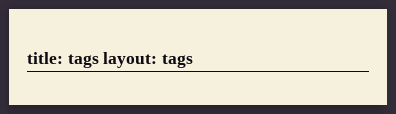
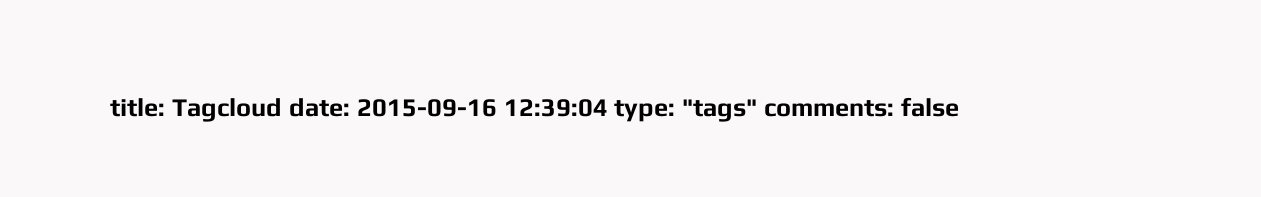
- title: tags layout: tags
+ title: Tagcloud date: 2015-09-16 12:39:04 type: "tags" comments: false

